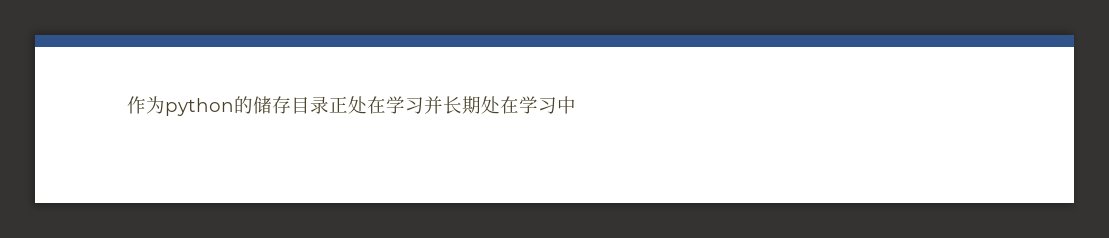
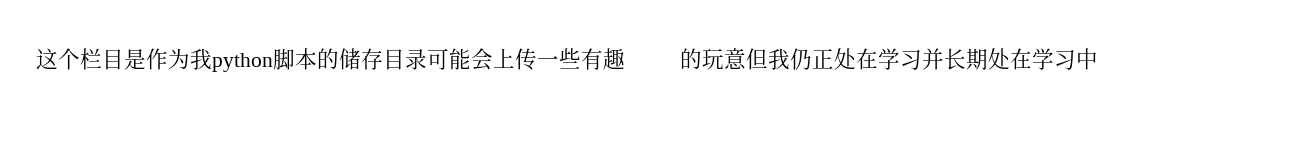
- 作为python的储存目录正处在学习并长期处在学习中
+ 这个栏目是作为我python脚本的储存目录可能会上传一些有趣的玩意但我仍正处在学习并长期处在学习中

